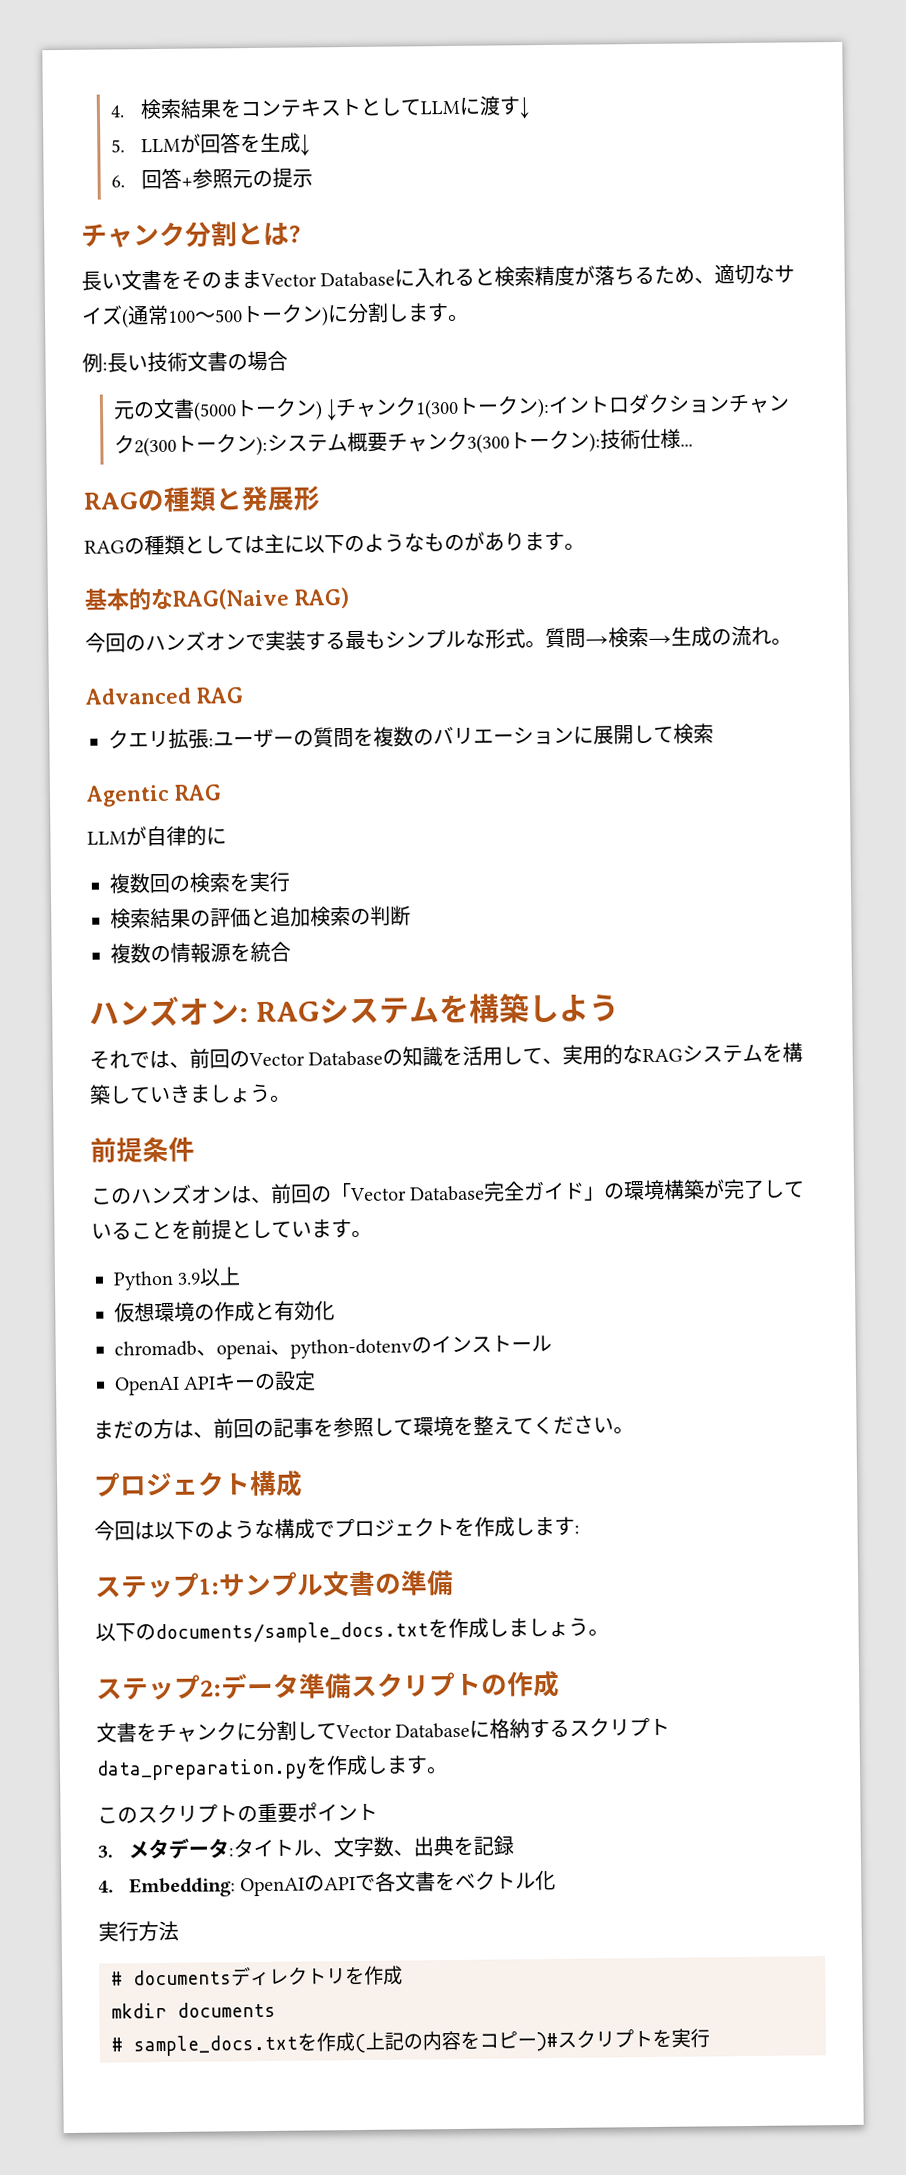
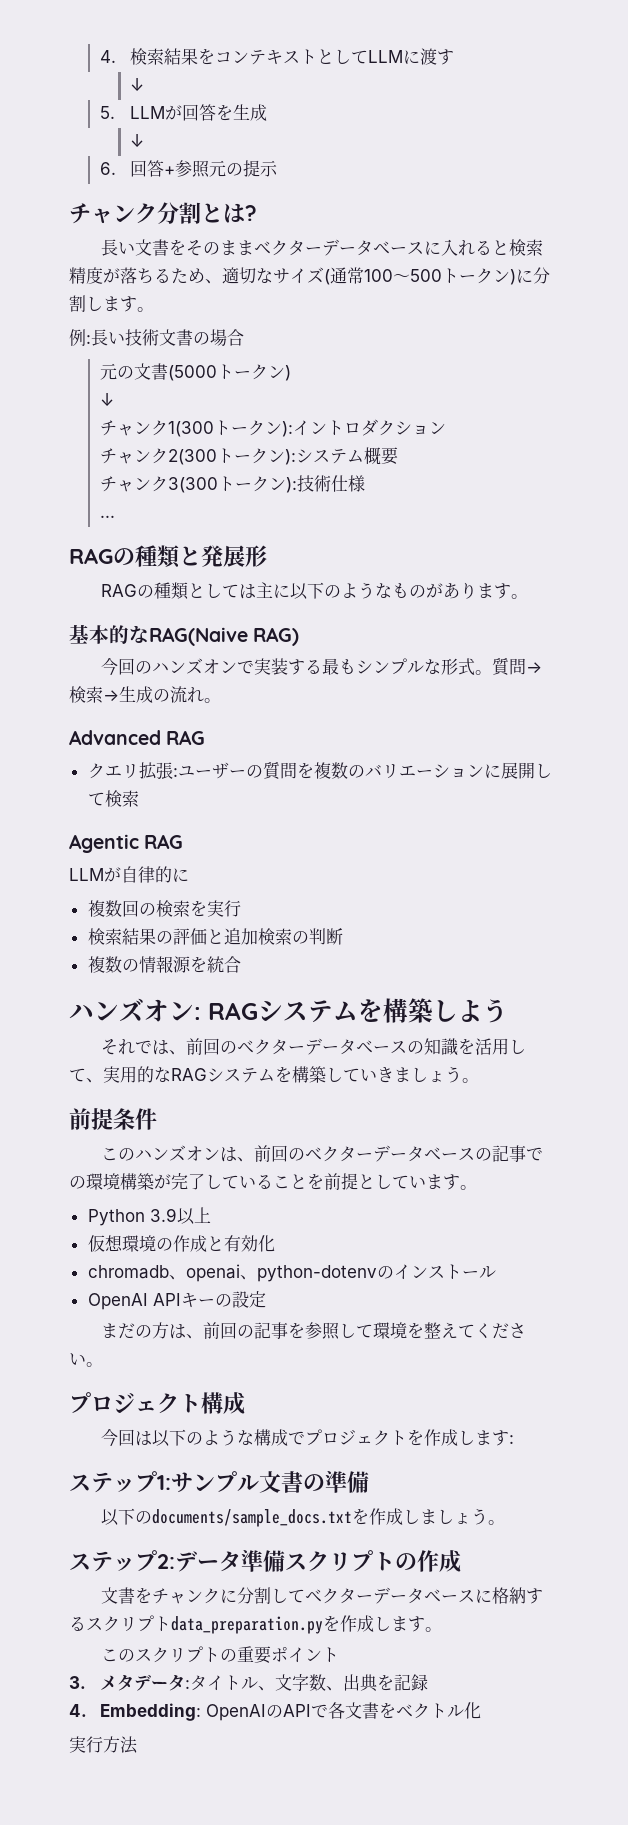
- 4.検索結果をコンテキストとしてLLMに渡す↓
+ 4.検索結果をコンテキストとしてLLMに渡す
+ ↓
- 5. LLMが回答を生成↓
+ 5. LLMが回答を生成
+ ↓
- 長い文書をそのままVector Databaseに入れると検索精度が落ちるため、適切なサイズ(通常100〜500トークン)に分割します。
+ 長い文書をそのままベクターデータベースに入れると検索精度が落ちるため、適切なサイズ(通常100〜500トークン)に分割します。
- 元の文書(5000トークン) ↓チャンク1(300トークン):イントロダクションチャンク2(300トークン):システム概要チャンク3(300トークン):技術仕様...
+ 元の文書(5000トークン)
+ ↓
+ チャンク1(300トークン):イントロダクション
+ チャンク2(300トークン):システム概要
+ チャンク3(300トークン):技術仕様
+ ...
- それでは、前回のVector Databaseの知識を活用して、実用的なRAGシステムを構築していきましょう。
+ それでは、前回のベクターデータベースの知識を活用して、実用的なRAGシステムを構築していきましょう。
- このハンズオンは、前回の「Vector Database完全ガイド」の環境構築が完了していることを前提としています。
+ このハンズオンは、前回のベクターデータベースの記事での環境構築が完了していることを前提としています。
- 文書をチャンクに分割してVector Databaseに格納するスクリプトdata_preparation.pyを作成します。
+ 文書をチャンクに分割してベクターデータベースに格納するスクリプトdata_preparation.pyを作成します。
- # documentsディレクトリを作成
- mkdir documents
- # sample_docs.txtを作成(上記の内容をコピー)#スクリプトを実行

